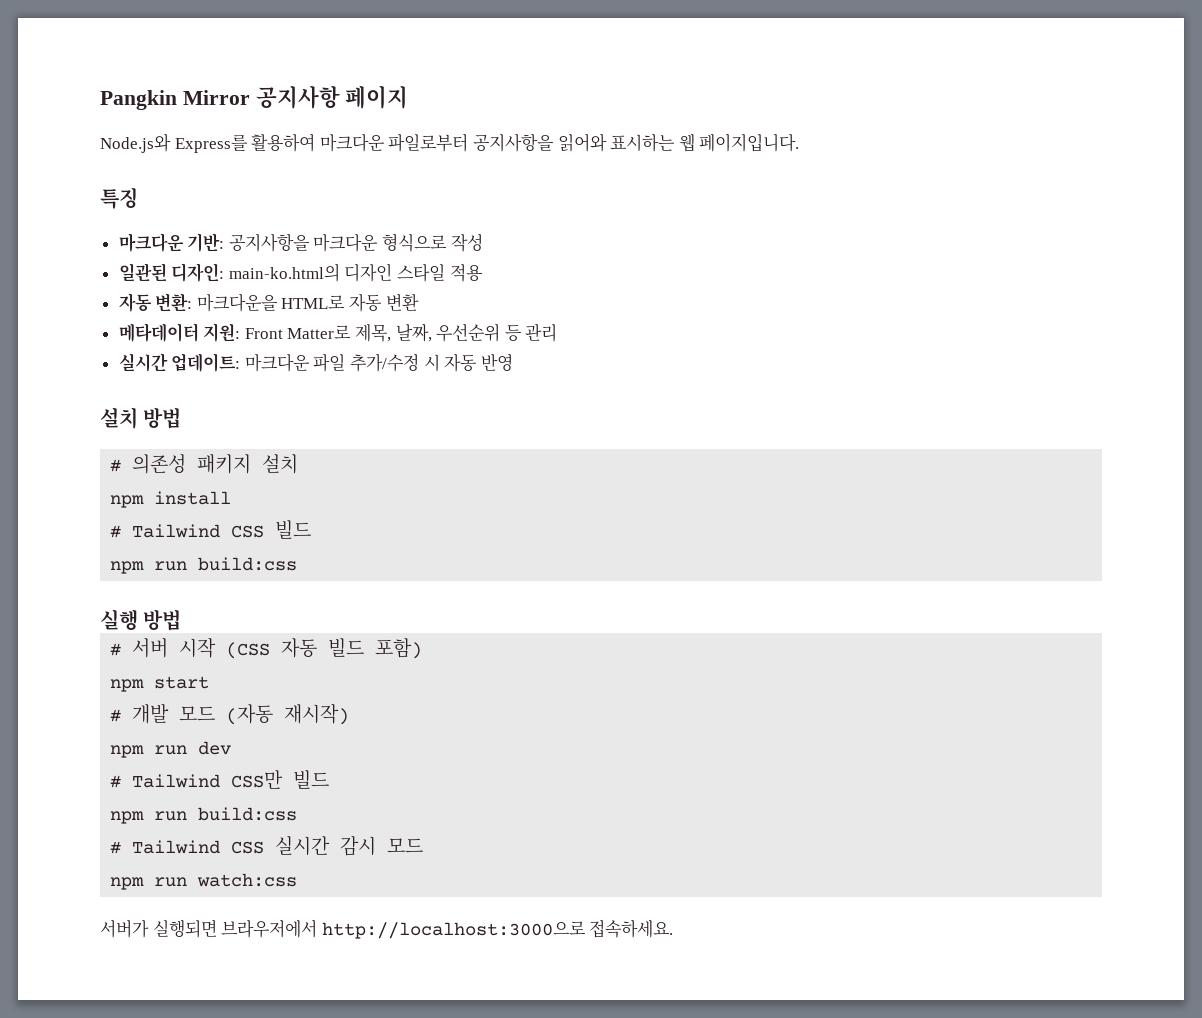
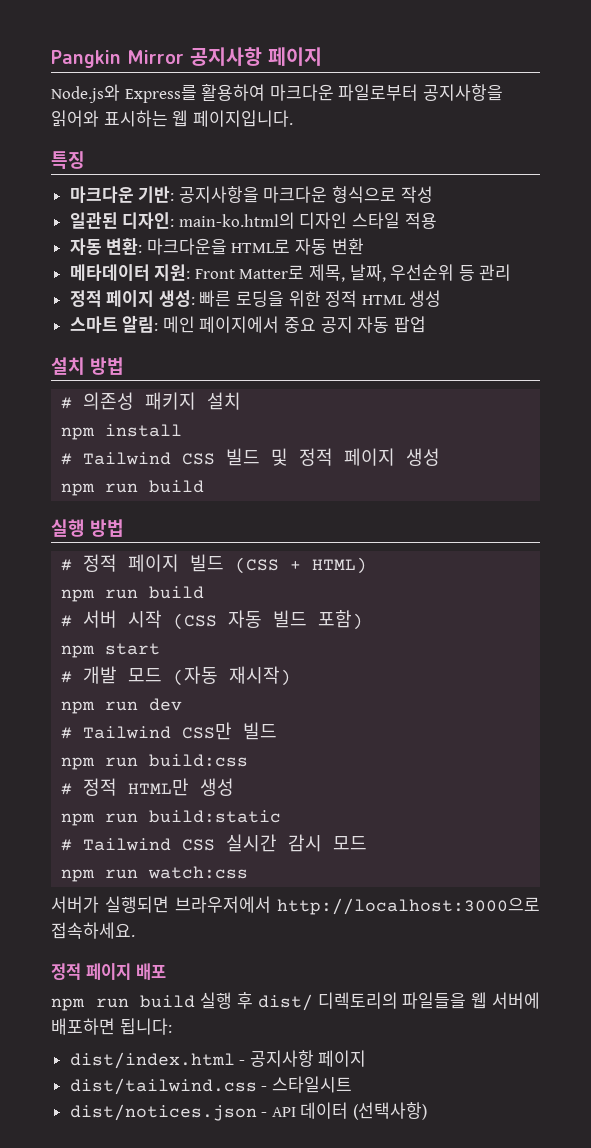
- 실시간 업데이트: 마크다운 파일 추가/수정 시 자동 반영
+ 정적 페이지 생성: 빠른 로딩을 위한 정적 HTML 생성
+ 스마트 알림: 메인 페이지에서 중요 공지 자동 팝업
- # Tailwind CSS 빌드
- npm run build:css
+ # Tailwind CSS 빌드 및 정적 페이지 생성
+ npm run build
+ # 정적 페이지 빌드 (CSS + HTML)
+ npm run build
+ # 정적 HTML만 생성
+ npm run build:static
+ 정적 페이지 배포
+ npm run build 실행 후 dist/ 디렉토리의 파일들을 웹 서버에 배포하면 됩니다:
+ dist/index.html - 공지사항 페이지
+ dist/tailwind.css - 스타일시트
+ dist/notices.json - API 데이터 (선택사항)

